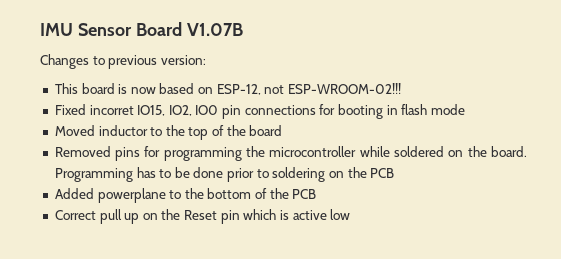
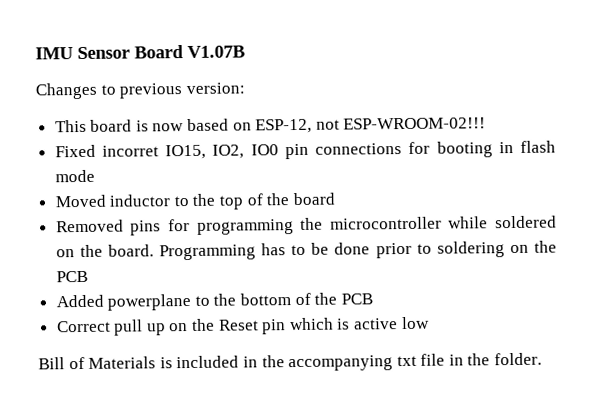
+ Bill of Materials is included in the accompanying txt file in the folder.

